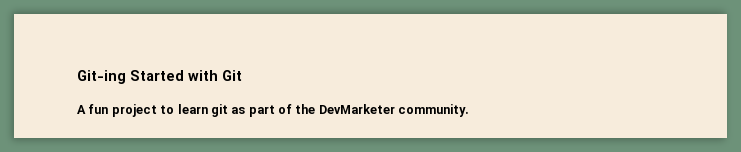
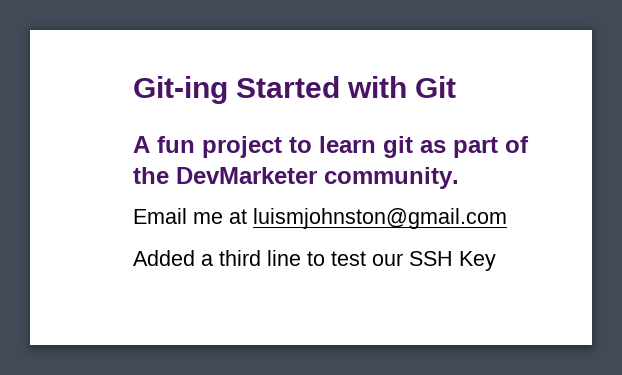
+ Email me at luismjohnston@gmail.com
+ Added a third line to test our SSH Key

